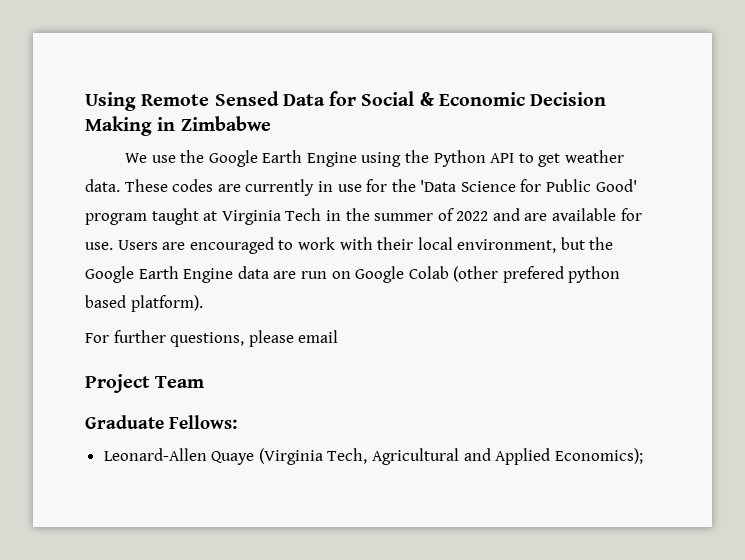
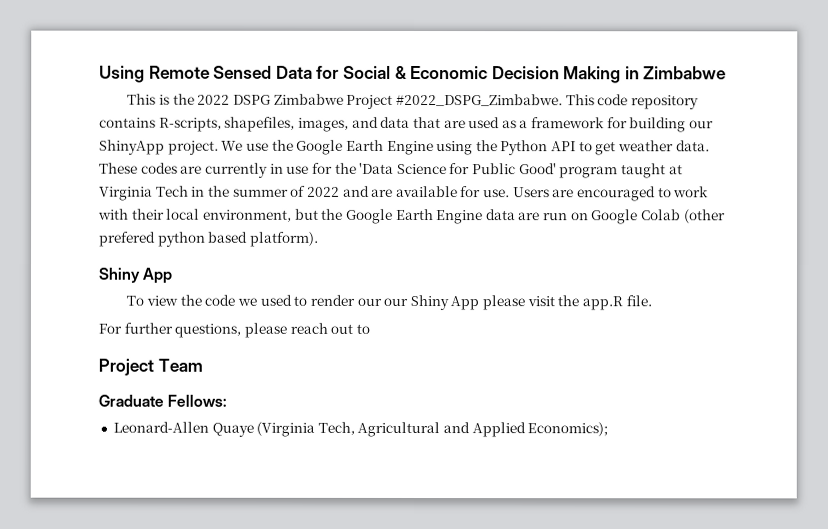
+ This is the 2022 DSPG Zimbabwe Project #2022_DSPG_Zimbabwe. This code repository contains R-scripts, shapefiles, images, and data that are used as a framework for building our ShinyApp project.
  Users are encouraged to work with their local environment, but the Google Earth Engine data are run on Google Colab (other prefered python based platform).
+ Shiny App
+ To view the code we used to render our our Shiny App please visit the app.R file.
- For further questions, please email
+ For further questions, please reach out to

